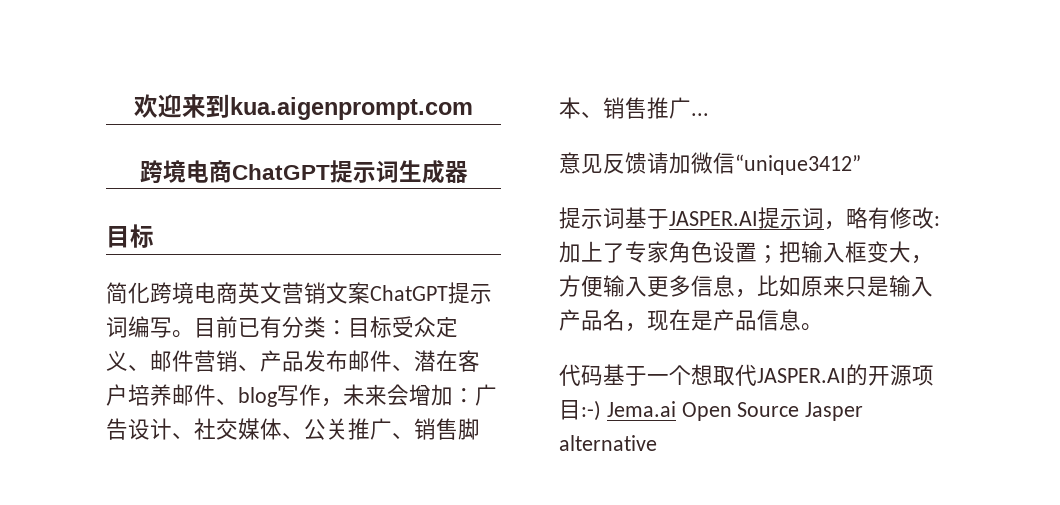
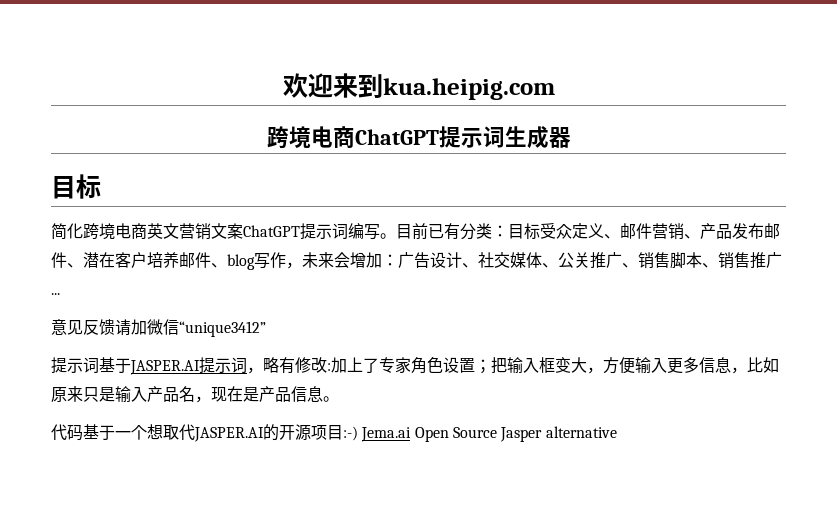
- 欢迎来到kua.aigenprompt.com
+ 欢迎来到kua.heipig.com

